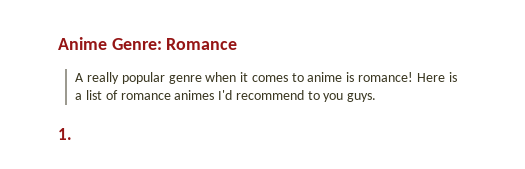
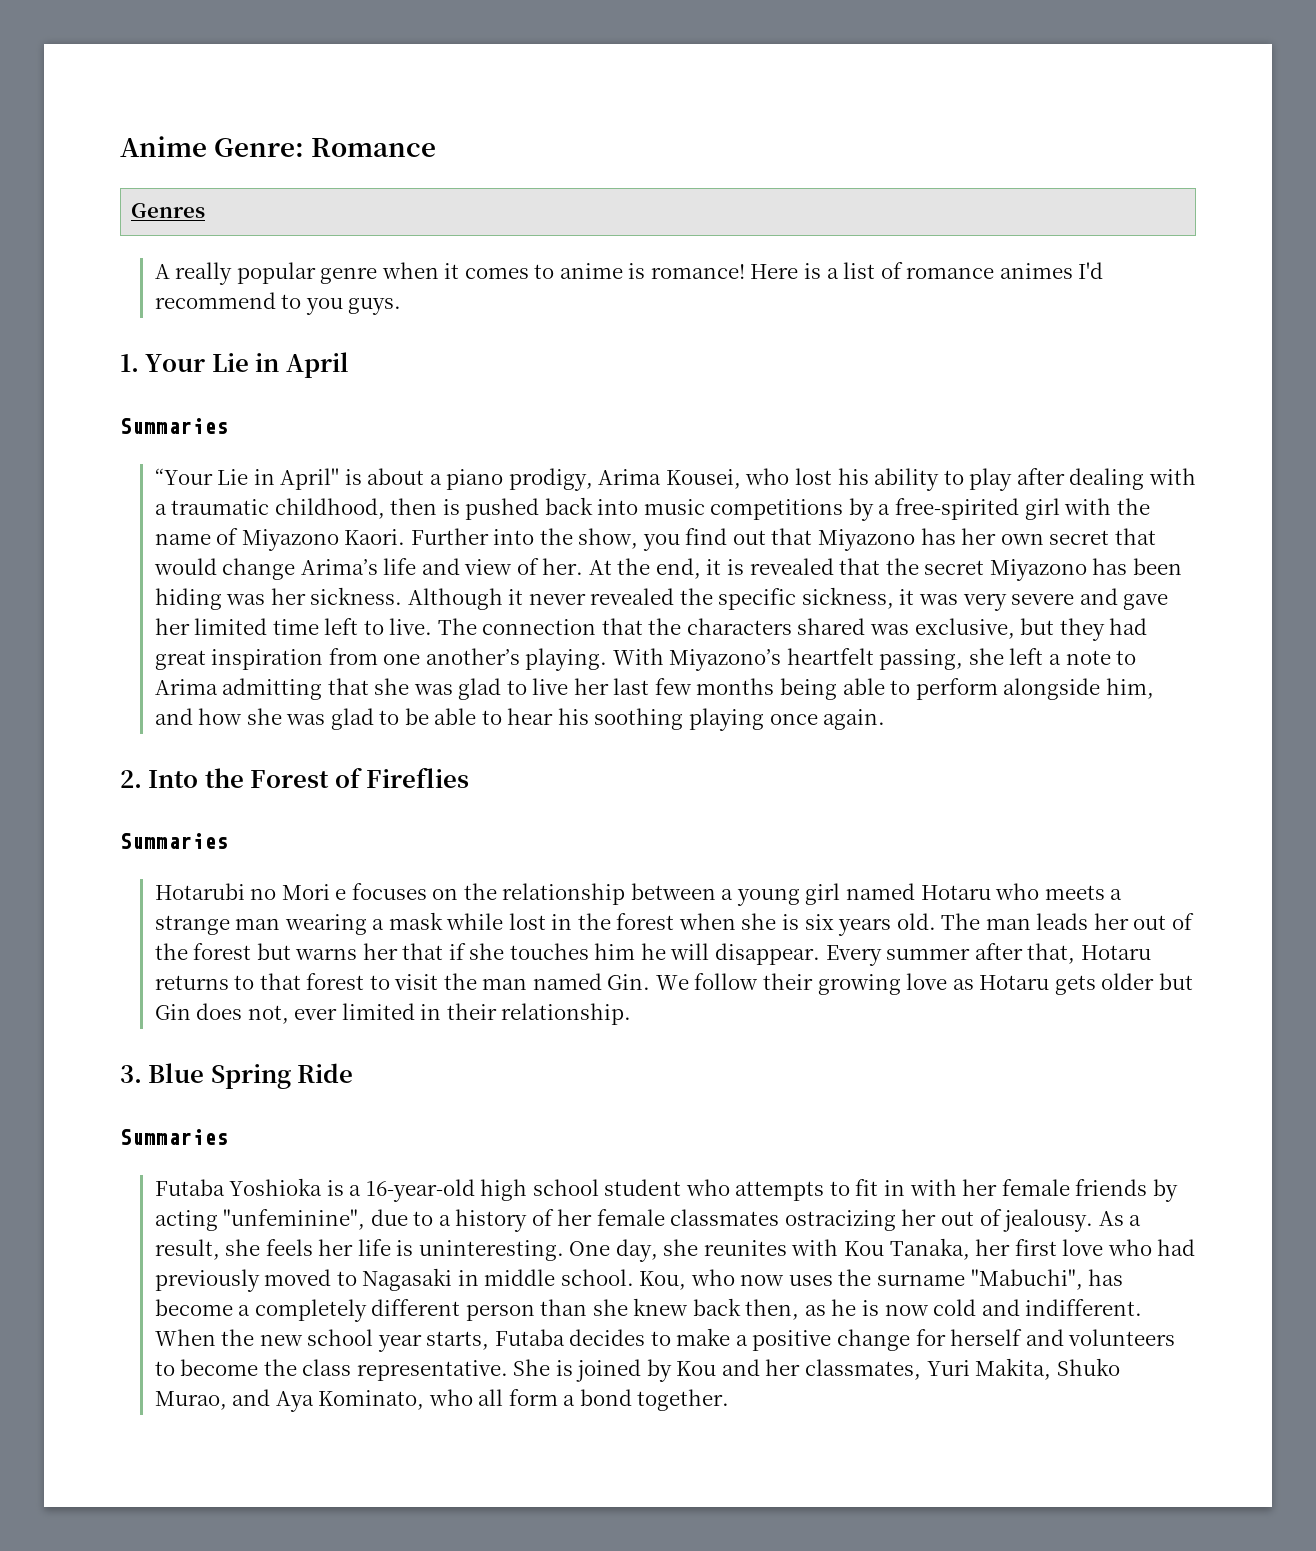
+ Genres
- 1.
+ 1. Your Lie in April
+ Summaries
+ “Your Lie in April'' is about a piano prodigy, Arima Kousei, who lost his ability to play after dealing with a traumatic childhood, then is pushed back into music competitions by a free-spirited girl with the name of Miyazono Kaori. Further into the show, you find out that Miyazono has her own secret that would change Arima’s life and view of her. At the end, it is revealed that the secret Miyazono has been hiding was her sickness. Although it never revealed the specific sickness, it was very severe and gave her limited time left to live. The connection that the characters shared was exclusive, but they had great inspiration from one another’s playing. With Miyazono’s heartfelt passing, she left a note to Arima admitting that she was glad to live her last few months being able to perform alongside him, and how she was glad to be able to hear his soothing playing once again.
+ 2. Into the Forest of Fireflies
+ Summaries
+ Hotarubi no Mori e focuses on the relationship between a young girl named Hotaru who meets a strange man wearing a mask while lost in the forest when she is six years old. The man leads her out of the forest but warns her that if she touches him he will disappear. Every summer after that, Hotaru returns to that forest to visit the man named Gin. We follow their growing love as Hotaru gets older but Gin does not, ever limited in their relationship.
+ 3. Blue Spring Ride
+ Summaries
+ Futaba Yoshioka is a 16-year-old high school student who attempts to fit in with her female friends by acting "unfeminine", due to a history of her female classmates ostracizing her out of jealousy. As a result, she feels her life is uninteresting. One day, she reunites with Kou Tanaka, her first love who had previously moved to Nagasaki in middle school. Kou, who now uses the surname "Mabuchi", has become a completely different person than she knew back then, as he is now cold and indifferent. When the new school year starts, Futaba decides to make a positive change for herself and volunteers to become the class representative. She is joined by Kou and her classmates, Yuri Makita, Shuko Murao, and Aya Kominato, who all form a bond together.

